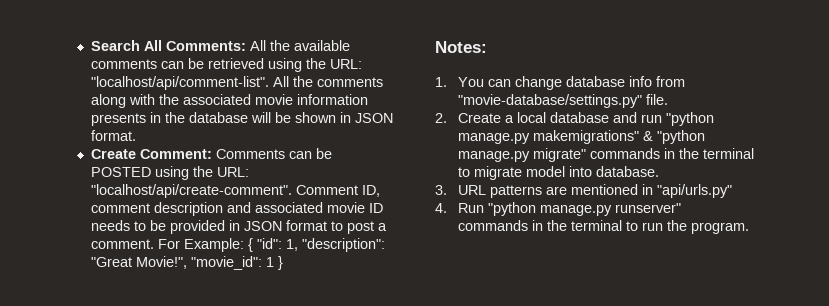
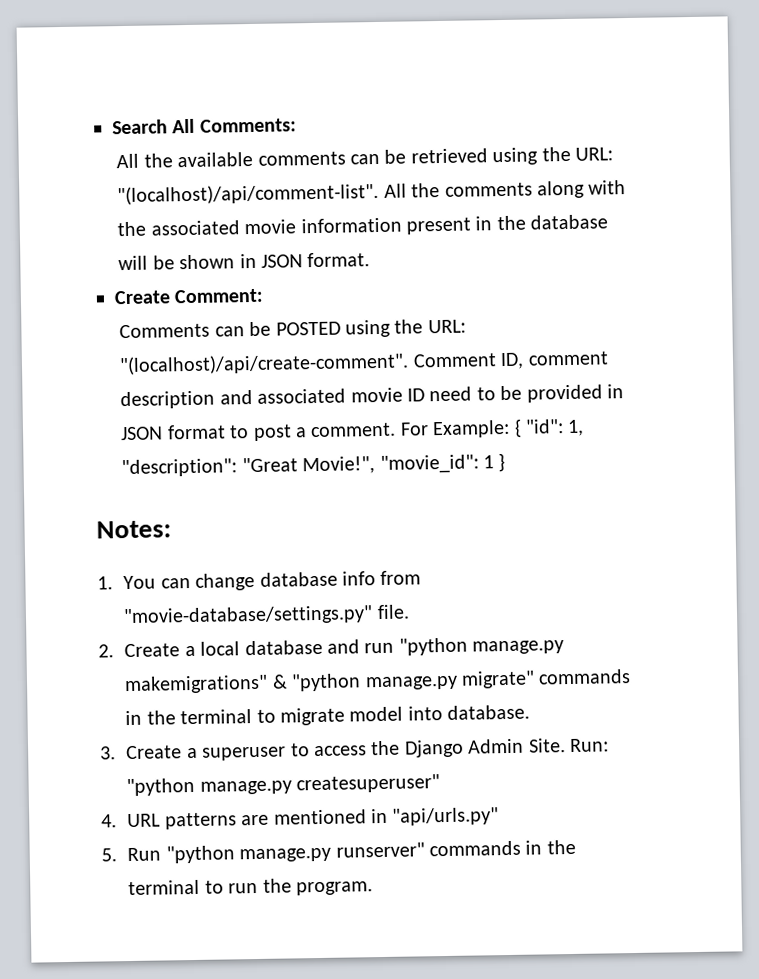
- Search All Comments: All the available comments can be retrieved using the URL: "localhost/api/comment-list".
+ Search All Comments:
+ All the available comments can be retrieved using the URL: "(localhost)/api/comment-list".
- All the comments along with the associated movie information presents in the database will be shown in JSON format.
+ All the comments along with the associated movie information present in the database will be shown in JSON format.
- Create Comment: Comments can be POSTED using the URL: "localhost/api/create-comment".
+ Create Comment:
+ Comments can be POSTED using the URL: "(localhost)/api/create-comment".
- Comment ID, comment description and associated movie ID needs to be provided in JSON format to post a comment.
+ Comment ID, comment description and associated movie ID need to be provided in JSON format to post a comment.
- 3. URL patterns are mentioned in "api/urls.py"
+ 3. Create a superuser to access the Django Admin Site. Run: "python manage.py createsuperuser"
+ 4. URL patterns are mentioned in "api/urls.py"
- 4. Run "python manage.py runserver" commands in the terminal to run the program.
+ 5. Run "python manage.py runserver" commands in the terminal to run the program.

